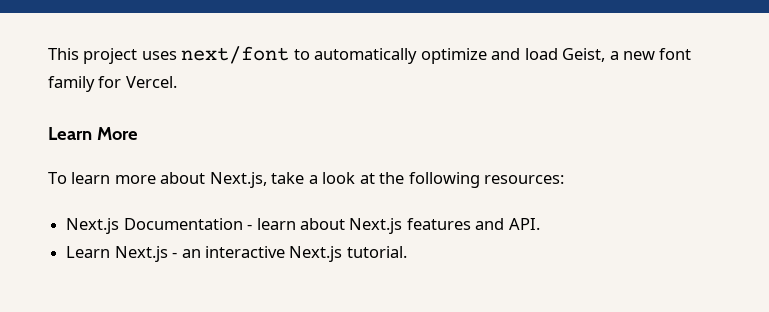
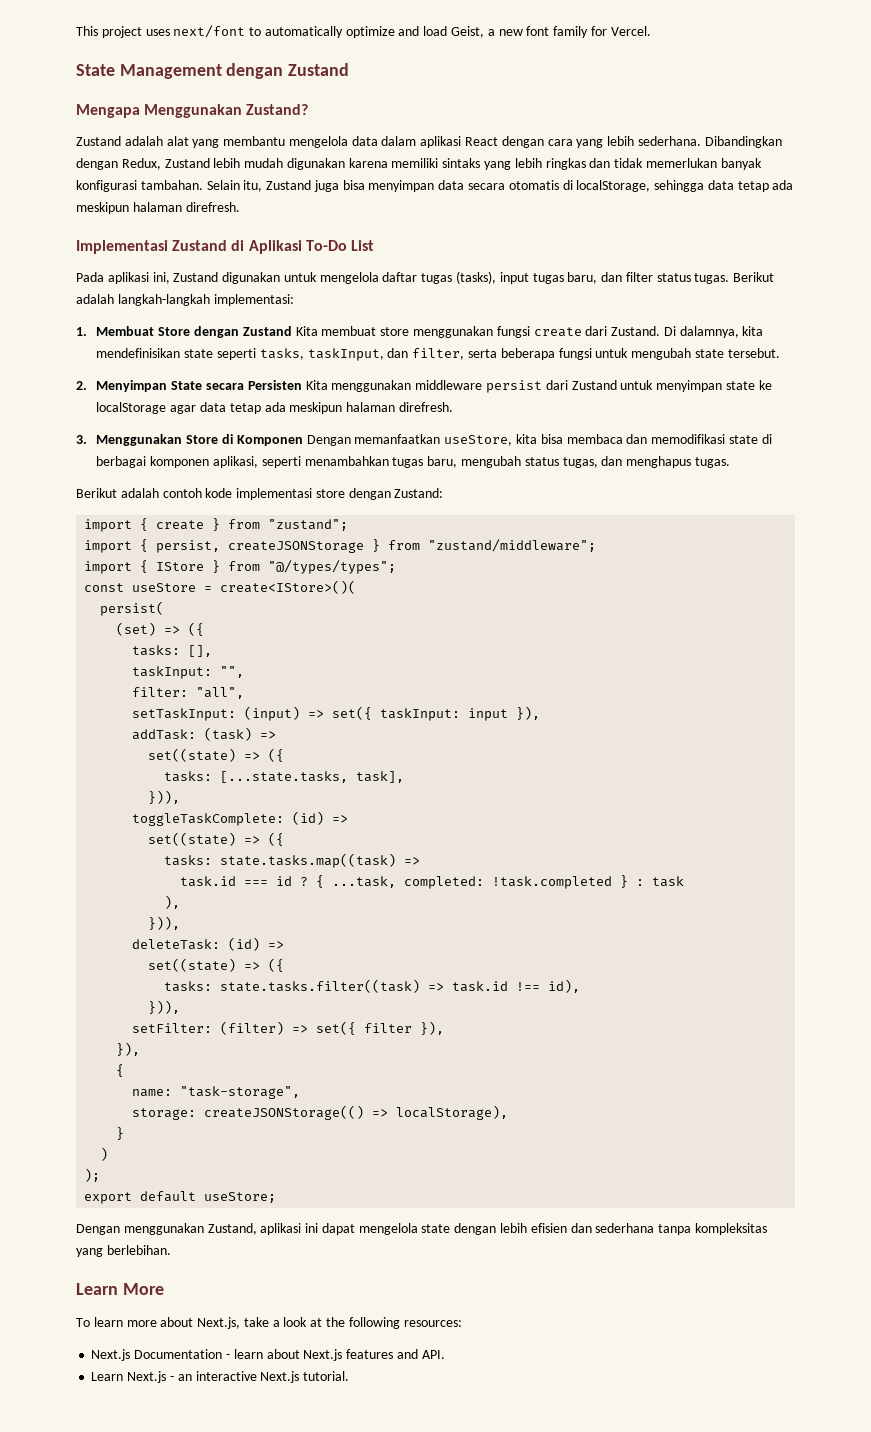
+ State Management dengan Zustand
+ Mengapa Menggunakan Zustand?
+ Zustand adalah alat yang membantu mengelola data dalam aplikasi React dengan cara yang lebih sederhana. Dibandingkan dengan Redux, Zustand lebih mudah digunakan karena memiliki sintaks yang lebih ringkas dan tidak memerlukan banyak konfigurasi tambahan. Selain itu, Zustand juga bisa menyimpan data secara otomatis di localStorage, sehingga data tetap ada meskipun halaman direfresh.
+ Implementasi Zustand di Aplikasi To-Do List
+ Pada aplikasi ini, Zustand digunakan untuk mengelola daftar tugas (tasks), input tugas baru, dan filter status tugas. Berikut adalah langkah-langkah implementasi:
+ 1. Membuat Store dengan Zustand Kita membuat store menggunakan fungsi create dari Zustand. Di dalamnya, kita mendefinisikan state seperti tasks, taskInput, dan filter, serta beberapa fungsi untuk mengubah state tersebut.
+ 2. Menyimpan State secara Persisten Kita menggunakan middleware persist dari Zustand untuk menyimpan state ke localStorage agar data tetap ada meskipun halaman direfresh.
+ 3. Menggunakan Store di Komponen Dengan memanfaatkan useStore, kita bisa membaca dan memodifikasi state di berbagai komponen aplikasi, seperti menambahkan tugas baru, mengubah status tugas, dan menghapus tugas.
+ Berikut adalah contoh kode implementasi store dengan Zustand:
+ import { create } from "zustand";
+ import { persist, createJSONStorage } from "zustand/middleware";
+ import { IStore } from "@/types/types";
+ const useStore = create<IStore>()(
+ persist(
+ (set) => ({
+ tasks: [],
+ taskInput: "",
+ filter: "all",
+ setTaskInput: (input) => set({ taskInput: input }),
+ addTask: (task) =>
+ set((state) => ({
+ tasks: [...state.tasks, task],
+ })),
+ toggleTaskComplete: (id) =>
+ set((state) => ({
+ tasks: state.tasks.map((task) =>
+ task.id === id ? { ...task, completed: !task.completed } : task
+ ),
+ })),
+ deleteTask: (id) =>
+ set((state) => ({
+ tasks: state.tasks.filter((task) => task.id !== id),
+ })),
+ setFilter: (filter) => set({ filter }),
+ }),
+ {
+ name: "task-storage",
+ storage: createJSONStorage(() => localStorage),
+ }
+ )
+ );
+ export default useStore;
+ Dengan menggunakan Zustand, aplikasi ini dapat mengelola state dengan lebih efisien dan sederhana tanpa kompleksitas yang berlebihan.

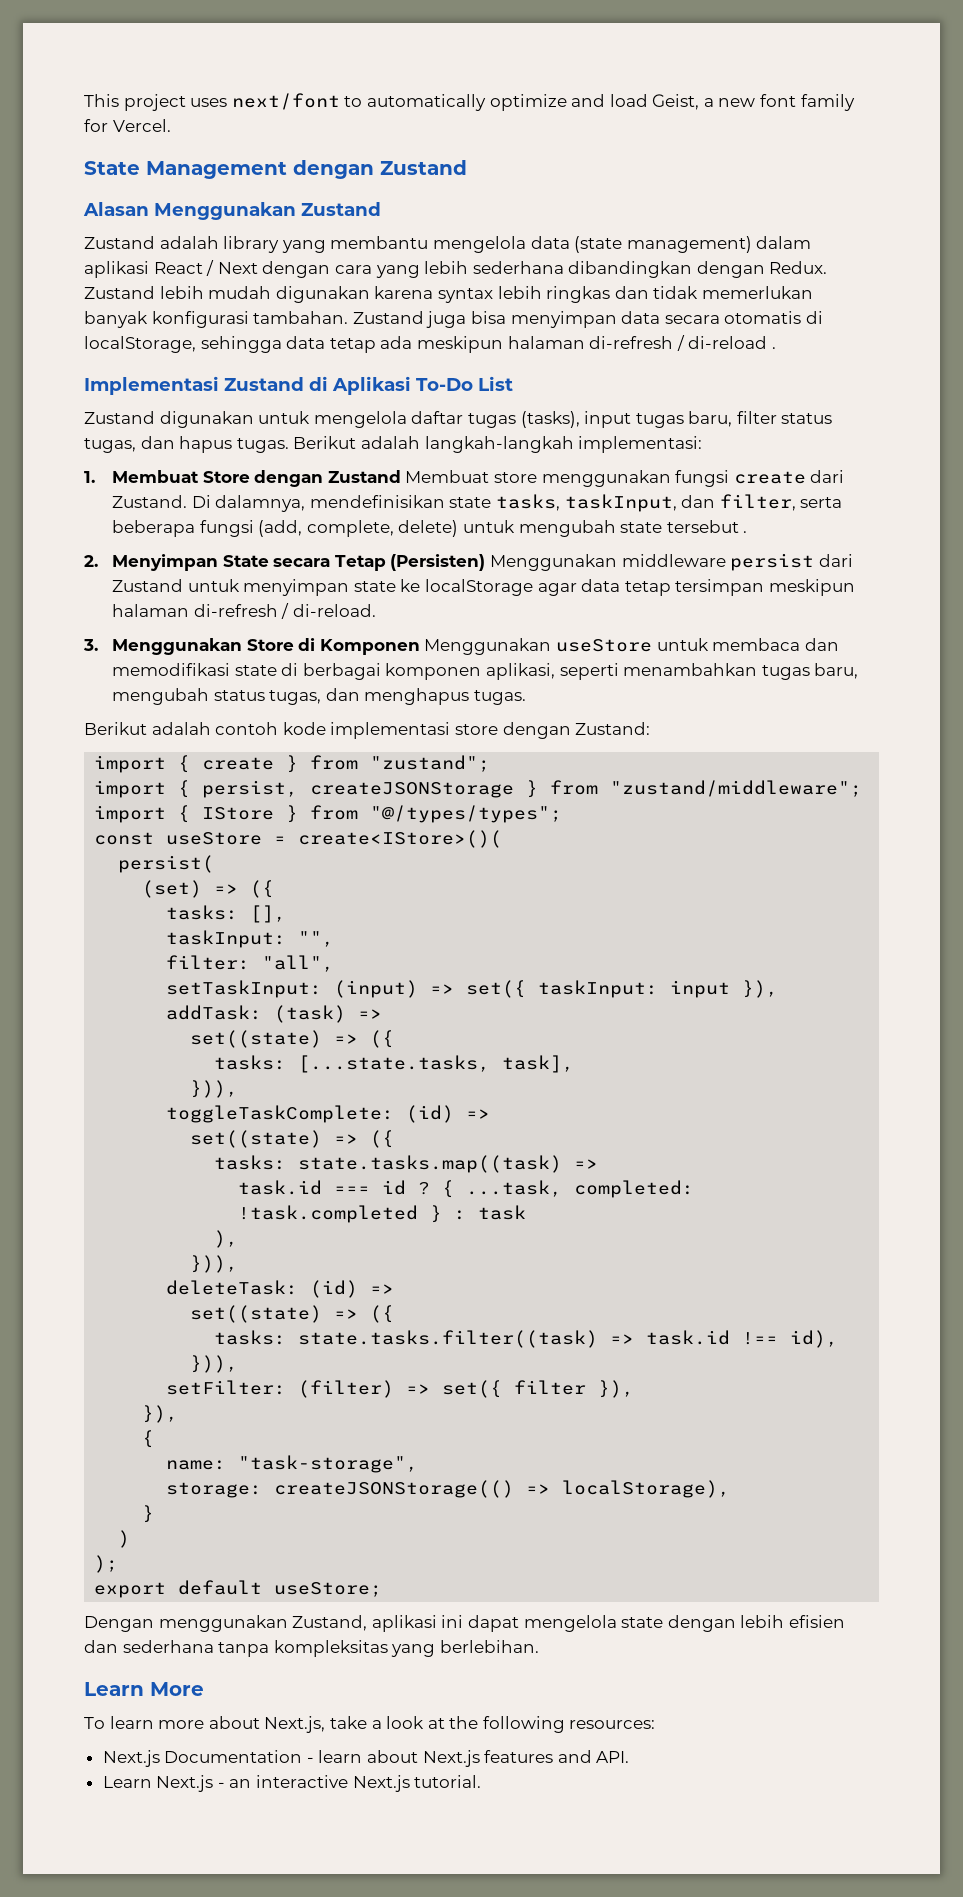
- Mengapa Menggunakan Zustand?
+ Alasan Menggunakan Zustand
- Zustand adalah alat yang membantu mengelola data dalam aplikasi React dengan cara yang lebih sederhana. Dibandingkan dengan Redux, Zustand lebih mudah digunakan karena memiliki sintaks yang lebih ringkas dan tidak memerlukan banyak konfigurasi tambahan.
+ Zustand adalah library yang membantu mengelola data (state management) dalam aplikasi React / Next dengan cara yang lebih sederhana dibandingkan dengan Redux. Zustand lebih mudah digunakan karena syntax lebih ringkas dan tidak memerlukan banyak konfigurasi tambahan.
- Selain itu, Zustand juga bisa menyimpan data secara otomatis di localStorage, sehingga data tetap ada meskipun halaman direfresh.
+ Zustand juga bisa menyimpan data secara otomatis di localStorage, sehingga data tetap ada meskipun halaman di-refresh / di-reload .
- Pada aplikasi ini, Zustand digunakan untuk mengelola daftar tugas (tasks), input tugas baru, dan filter status tugas.
+ Zustand digunakan untuk mengelola daftar tugas (tasks), input tugas baru, filter status tugas, dan hapus tugas.
- 1. Membuat Store dengan Zustand Kita membuat store menggunakan fungsi create dari Zustand.
+ 1. Membuat Store dengan Zustand Membuat store menggunakan fungsi create dari Zustand.
- Di dalamnya, kita mendefinisikan state seperti tasks, taskInput, dan filter, serta beberapa fungsi untuk mengubah state tersebut.
+ Di dalamnya, mendefinisikan state tasks, taskInput, dan filter, serta beberapa fungsi (add, complete, delete) untuk mengubah state tersebut .
- 2. Menyimpan State secara Persisten Kita menggunakan middleware persist dari Zustand untuk menyimpan state ke localStorage agar data tetap ada meskipun halaman direfresh.
+ 2. Menyimpan State secara Tetap (Persisten) Menggunakan middleware persist dari Zustand untuk menyimpan state ke localStorage agar data tetap tersimpan meskipun halaman di-refresh / di-reload.
- 3. Menggunakan Store di Komponen Dengan memanfaatkan useStore, kita bisa membaca dan memodifikasi state di berbagai komponen aplikasi, seperti menambahkan tugas baru, mengubah status tugas, dan menghapus tugas.
+ 3. Menggunakan Store di Komponen Menggunakan useStore untuk membaca dan memodifikasi state di berbagai komponen aplikasi, seperti menambahkan tugas baru, mengubah status tugas, dan menghapus tugas.

